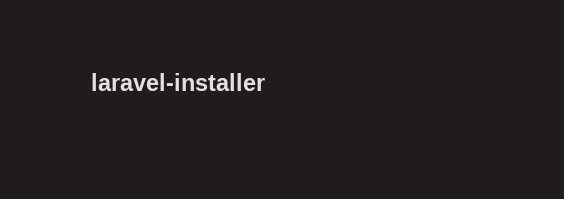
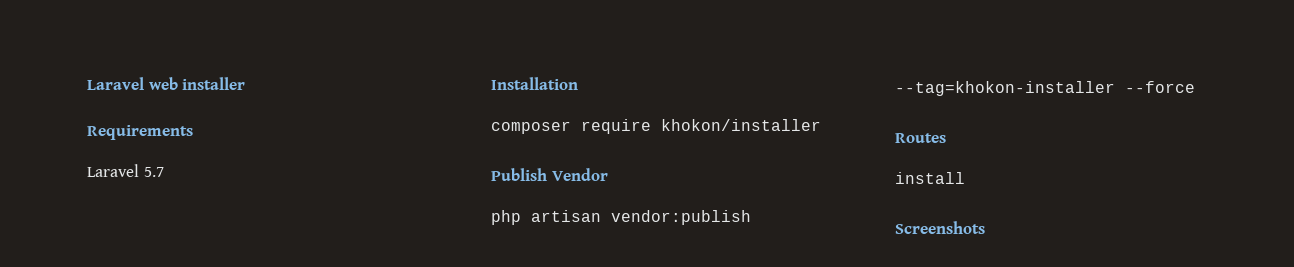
- laravel-installer
+ Laravel web installer
+ Requirements
+ Laravel 5.7
+ Installation
+ composer require khokon/installer
+ Publish Vendor
+ php artisan vendor:publish --tag=khokon-installer --force
+ Routes
+ install
+ Screenshots

